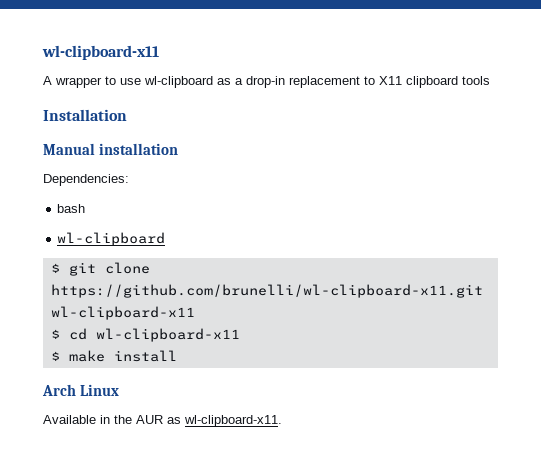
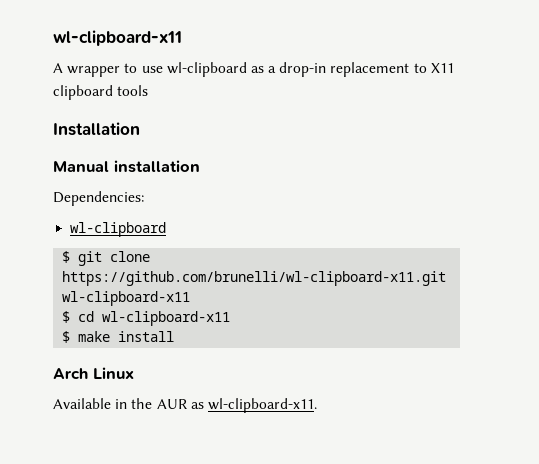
- bash

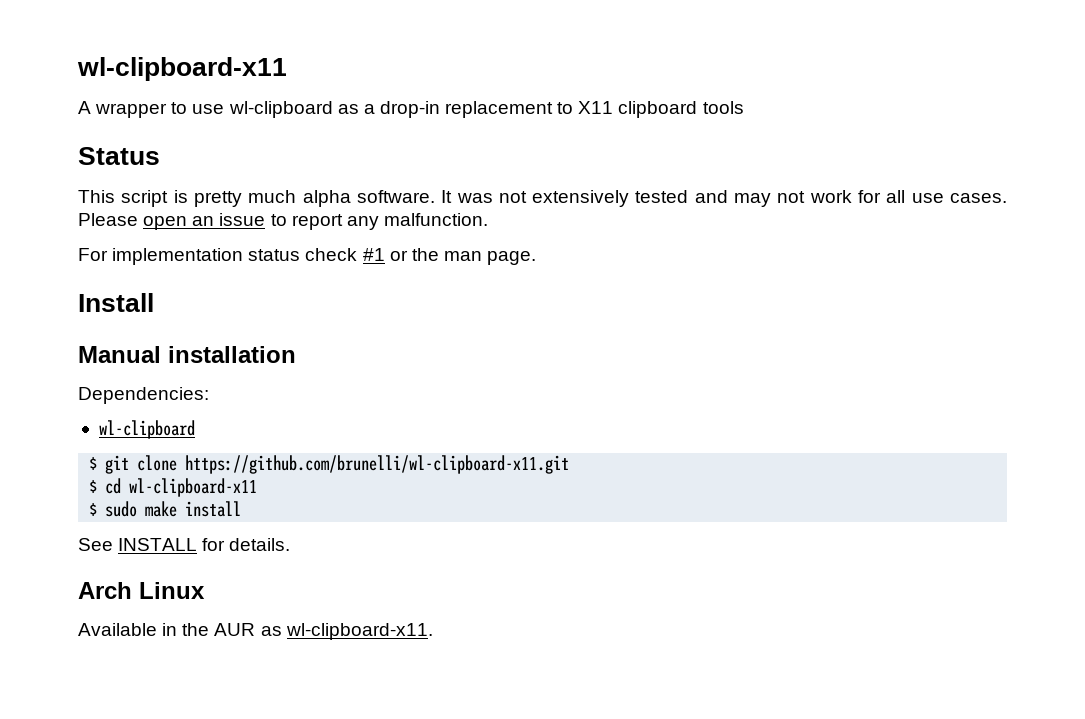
- Installation
+ Status
+ This script is pretty much alpha software. It was not extensively tested and may not work for all use cases. Please open an issue to report any malfunction.
+ For implementation status check #1 or the man page.
+ Install
- $ git clone https://github.com/brunelli/wl-clipboard-x11.git wl-clipboard-x11
+ $ git clone https://github.com/brunelli/wl-clipboard-x11.git
- $ make install
+ $ sudo make install
+ See INSTALL for details.

